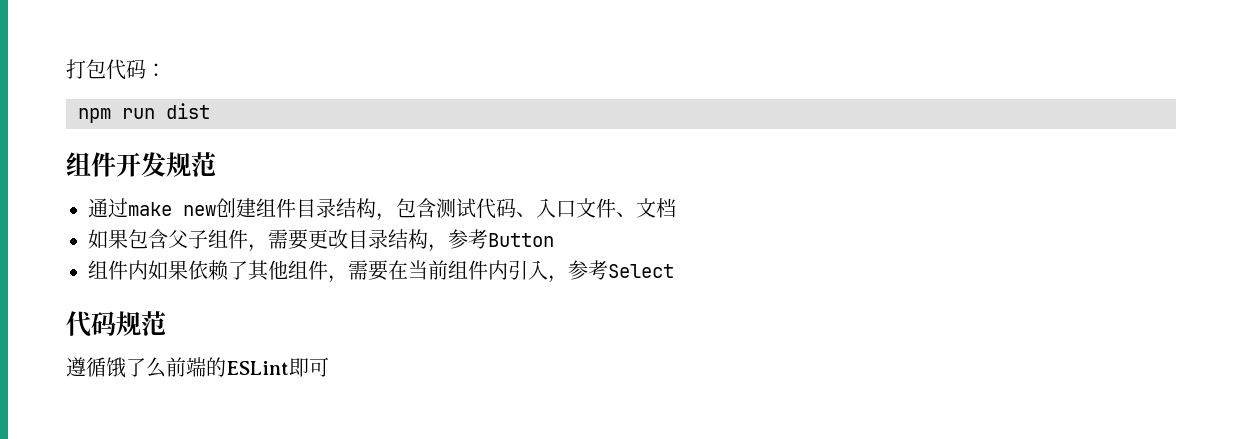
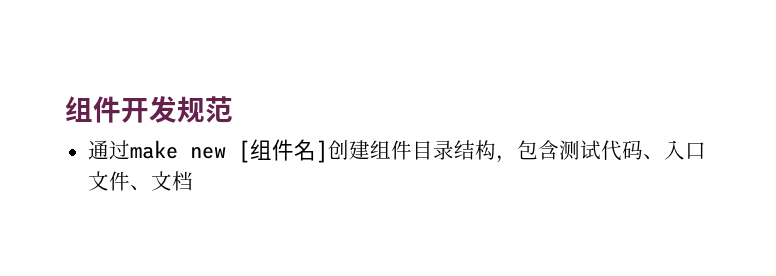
- 打包代码：
- npm run dist
- 通过make new创建组件目录结构，包含测试代码、入口文件、文档
+ 通过make new [组件名]创建组件目录结构，包含测试代码、入口文件、文档
- 如果包含父子组件，需要更改目录结构，参考Button
- 组件内如果依赖了其他组件，需要在当前组件内引入，参考Select
- 代码规范
- 遵循饿了么前端的ESLint即可

